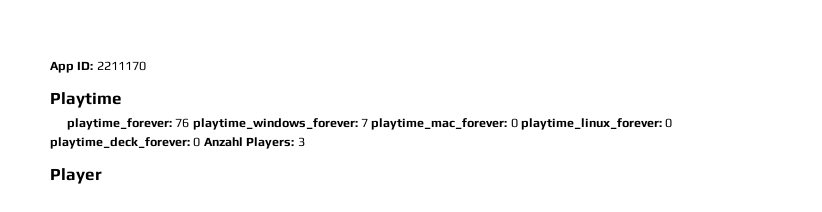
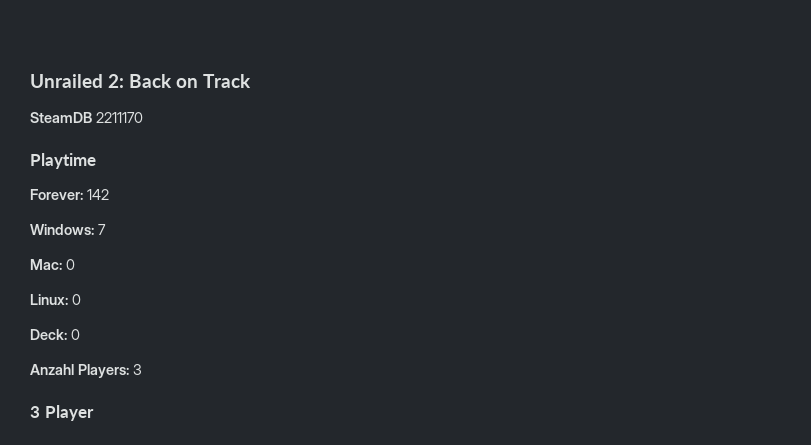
- App ID: 2211170
+ Unrailed 2: Back on Track
+ SteamDB 2211170
- playtime_forever: 76 playtime_windows_forever: 7 playtime_mac_forever: 0 playtime_linux_forever: 0 playtime_deck_forever: 0 Anzahl Players: 3
+ Forever: 142
+ Windows: 7
+ Mac: 0
+ Linux: 0
+ Deck: 0
+ Anzahl Players: 3
- Player
+ 3 Player

